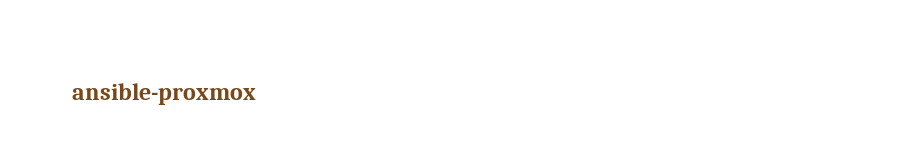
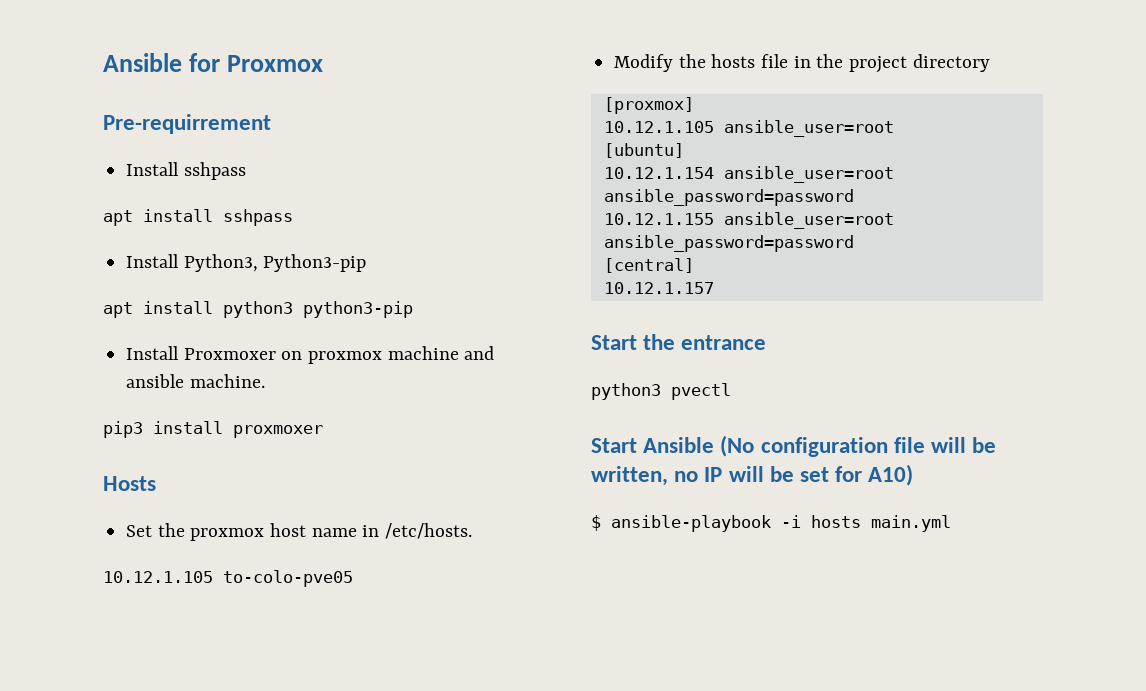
- ansible-proxmox
+ Ansible for Proxmox
+ Pre-requirrement
+ Install sshpass
+ apt install sshpass
+ Install Python3, Python3-pip
+ apt install python3 python3-pip
+ Install Proxmoxer on proxmox machine and ansible machine.
+ pip3 install proxmoxer
+ Hosts
+ Set the proxmox host name in /etc/hosts.
+ 10.12.1.105 to-colo-pve05
+ Modify the hosts file in the project directory
+ [proxmox]
+ 10.12.1.105 ansible_user=root
+ [ubuntu]
+ 10.12.1.154 ansible_user=root ansible_password=password
+ 10.12.1.155 ansible_user=root ansible_password=password
+ [central]
+ 10.12.1.157
+ Start the entrance
+ python3 pvectl
+ Start Ansible (No configuration file will be written, no IP will be set for A10)
+ $ ansible-playbook -i hosts main.yml

